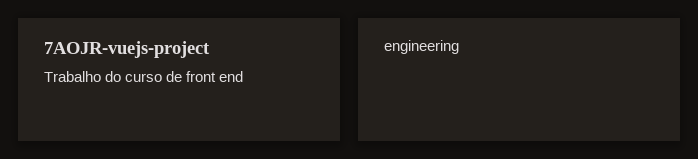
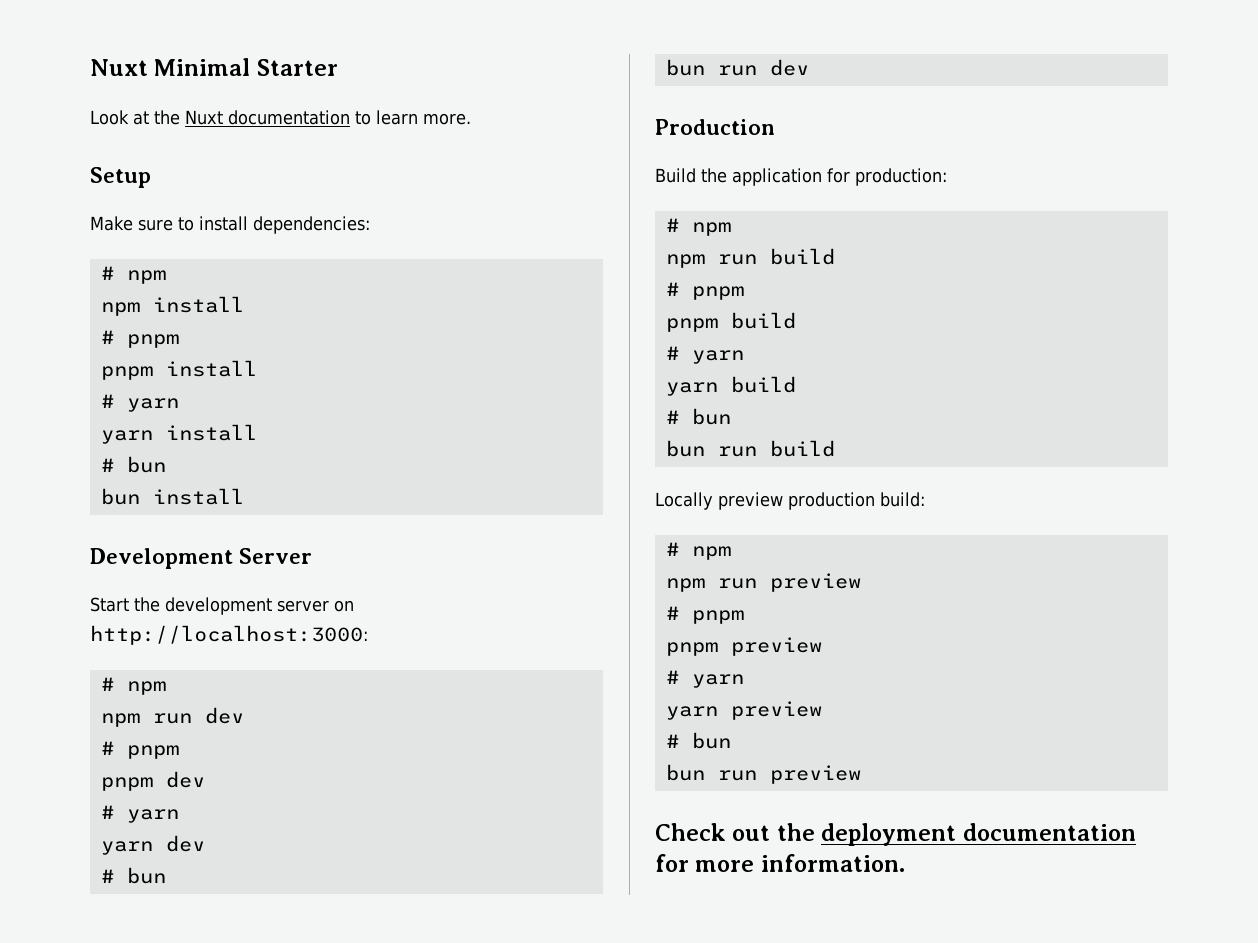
- 7AOJR-vuejs-project
- Trabalho do curso de front end engineering
+ Nuxt Minimal Starter
+ Look at the Nuxt documentation to learn more.
+ Setup
+ Make sure to install dependencies:
+ # npm
+ npm install
+ # pnpm
+ pnpm install
+ # yarn
+ yarn install
+ # bun
+ bun install
+ Development Server
+ Start the development server on http://localhost:3000:
+ # npm
+ npm run dev
+ # pnpm
+ pnpm dev
+ # yarn
+ yarn dev
+ # bun
+ bun run dev
+ Production
+ Build the application for production:
+ # npm
+ npm run build
+ # pnpm
+ pnpm build
+ # yarn
+ yarn build
+ # bun
+ bun run build
+ Locally preview production build:
+ # npm
+ npm run preview
+ # pnpm
+ pnpm preview
+ # yarn
+ yarn preview
+ # bun
+ bun run preview
+ Check out the deployment documentation for more information.

